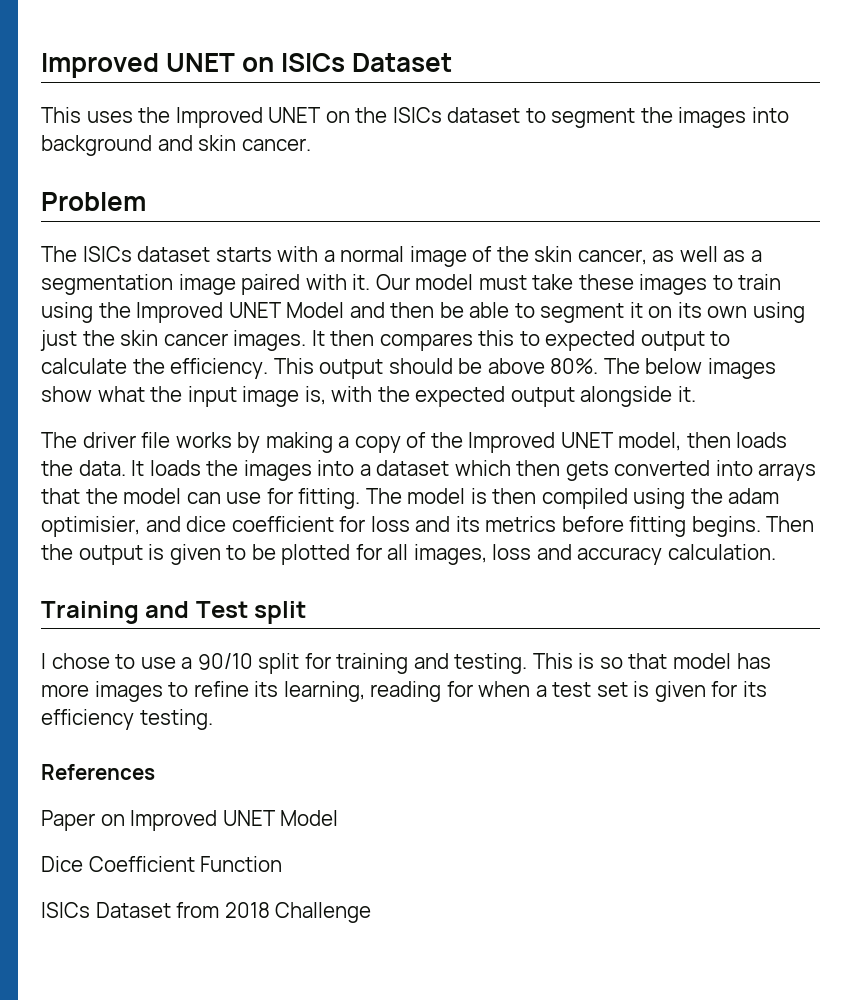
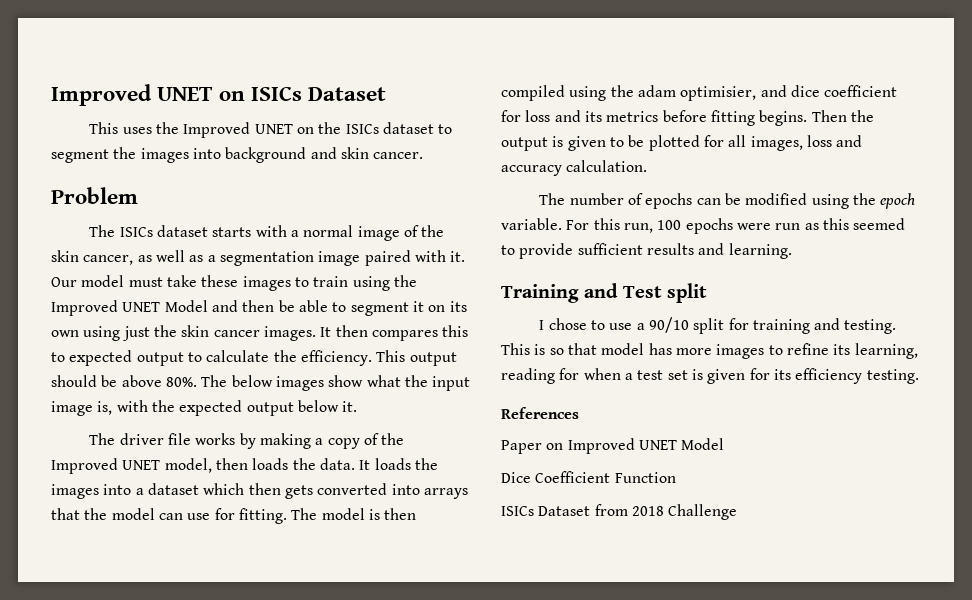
- The below images show what the input image is, with the expected output alongside it.
+ The below images show what the input image is, with the expected output below it.
+ The number of epochs can be modified using the epoch variable. For this run, 100 epochs were run as this seemed to provide sufficient results and learning.

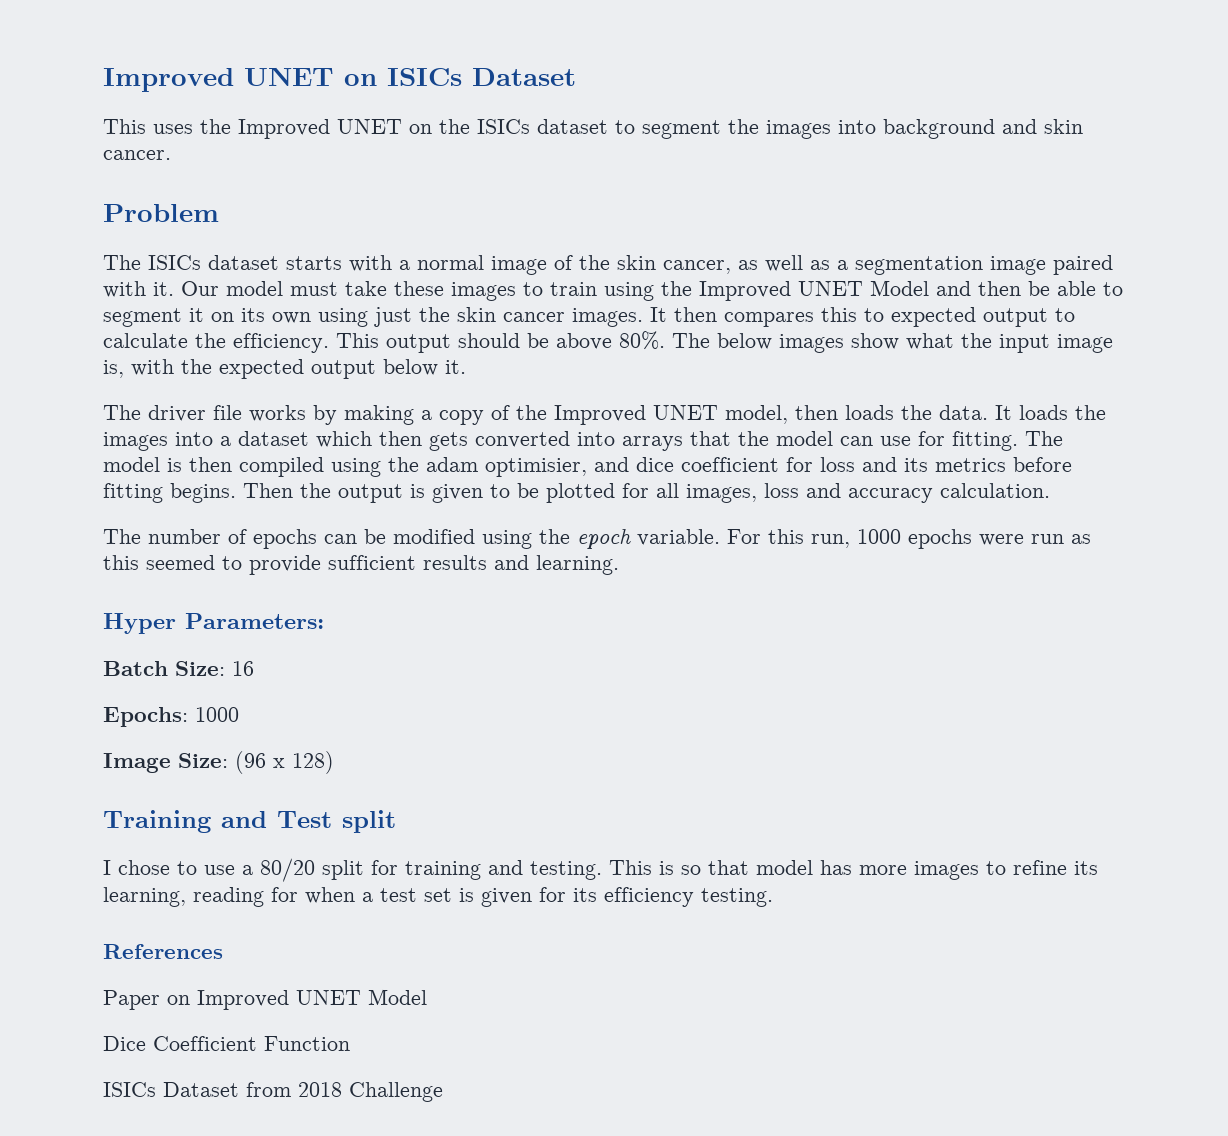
- For this run, 100 epochs were run as this seemed to provide sufficient results and learning.
+ For this run, 1000 epochs were run as this seemed to provide sufficient results and learning.
+ Hyper Parameters:
+ Batch Size: 16
+ Epochs: 1000
+ Image Size: (96 x 128)
- I chose to use a 90/10 split for training and testing.
+ I chose to use a 80/20 split for training and testing.

